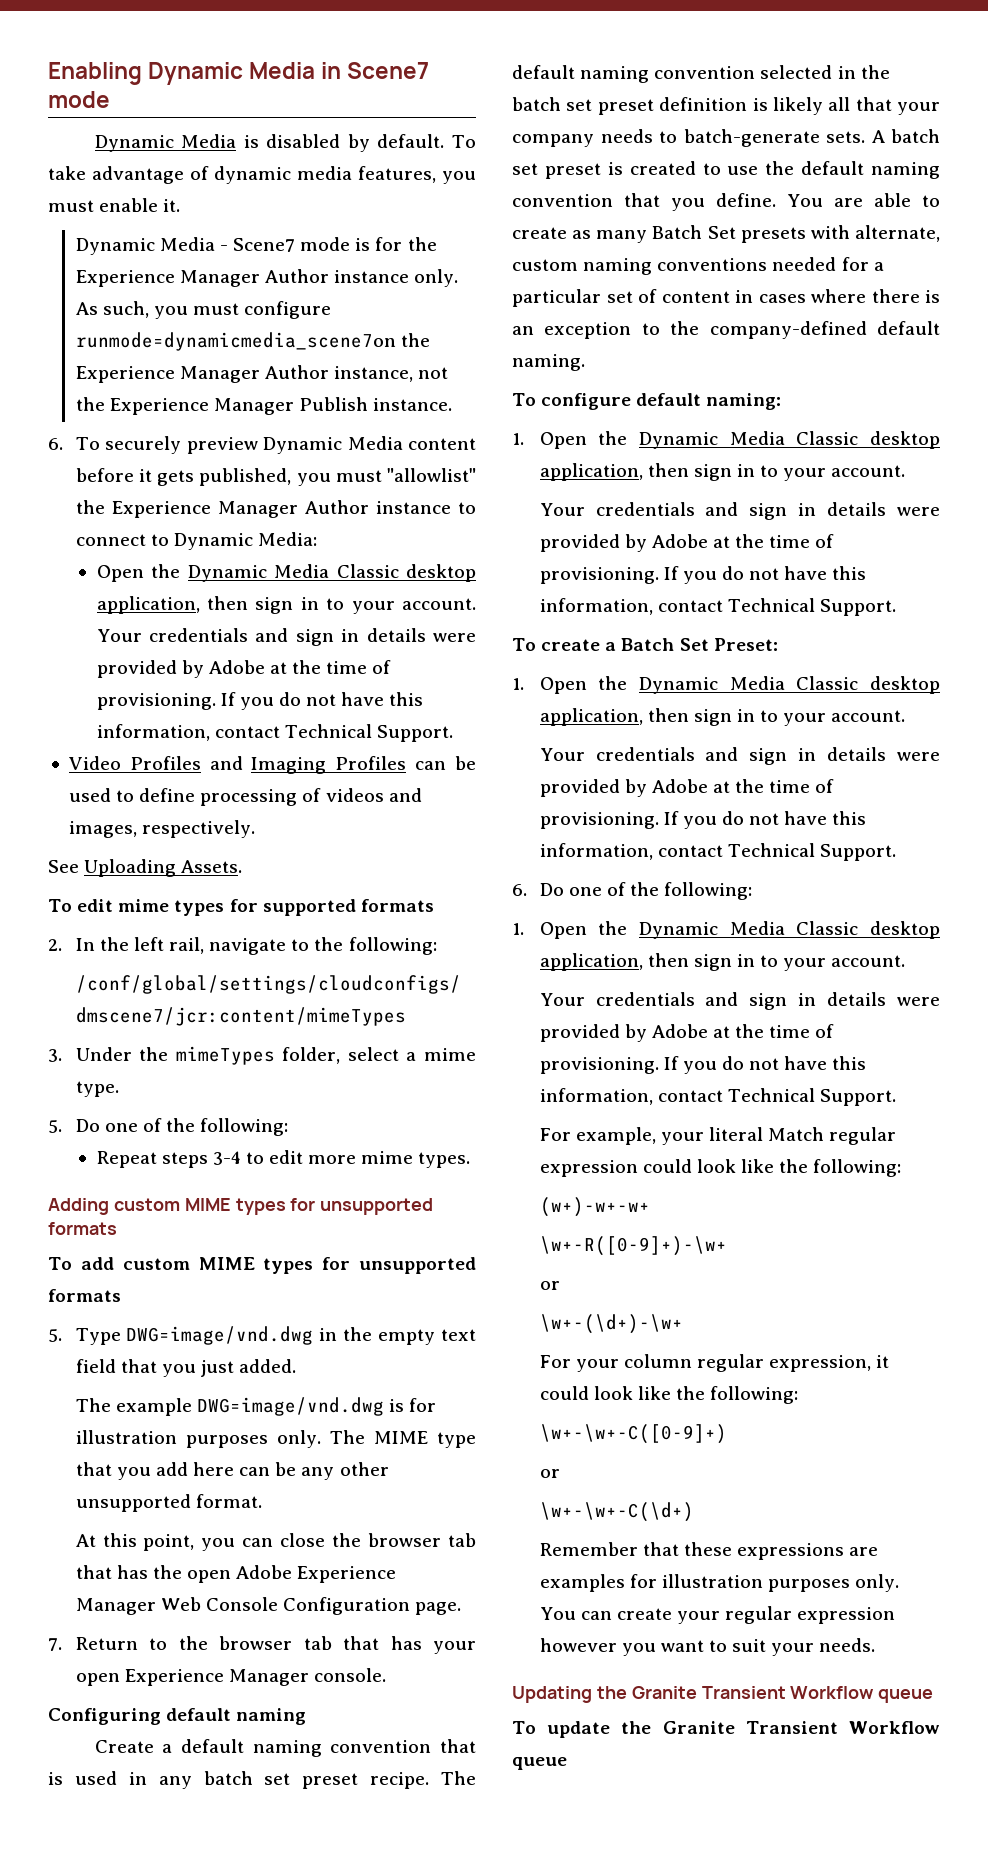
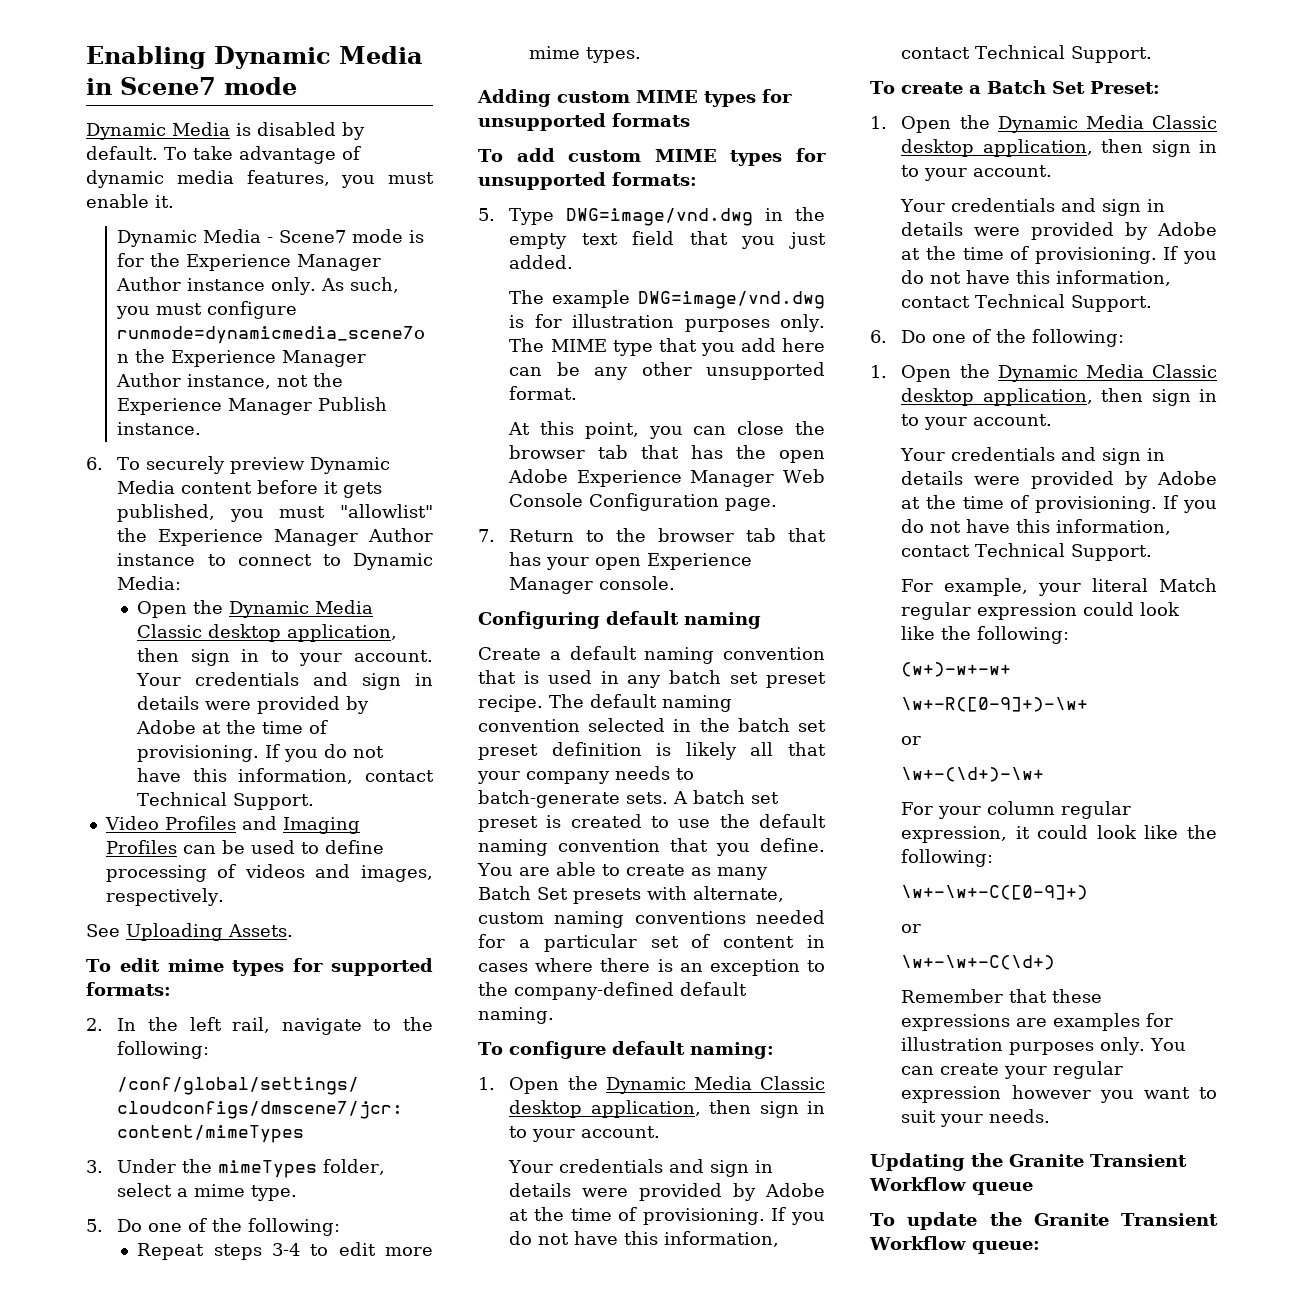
- To edit mime types for supported formats
+ To edit mime types for supported formats:
- To add custom MIME types for unsupported formats
+ To add custom MIME types for unsupported formats:
- To update the Granite Transient Workflow queue
+ To update the Granite Transient Workflow queue:

